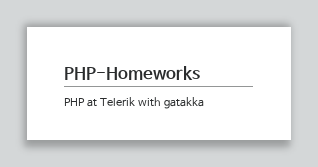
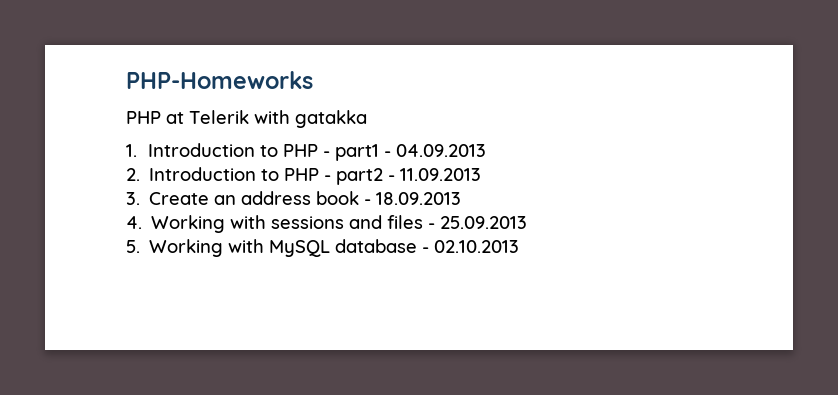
+ 1. Introduction to PHP - part1 - 04.09.2013
+ 2. Introduction to PHP - part2 - 11.09.2013
+ 3. Create an address book - 18.09.2013
+ 4. Working with sessions and files - 25.09.2013
+ 5. Working with MySQL database - 02.10.2013

